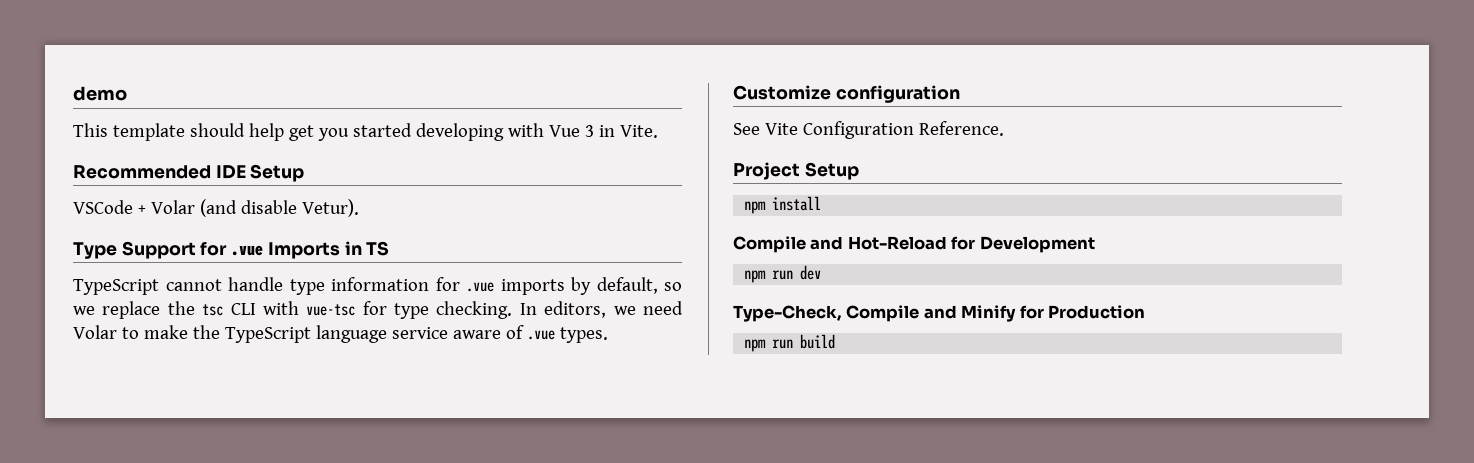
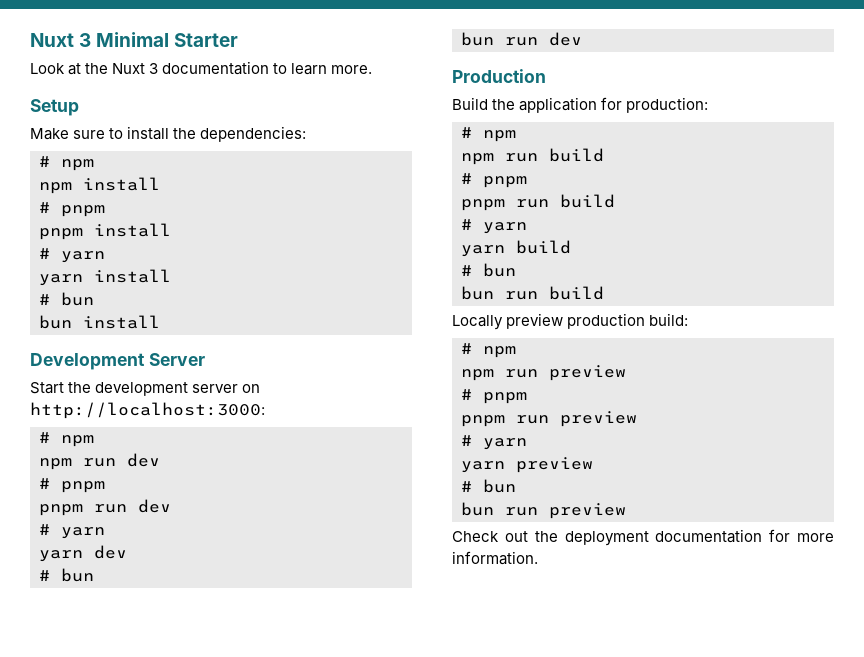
- demo
- This template should help get you started developing with Vue 3 in Vite.
- Recommended IDE Setup
- VSCode + Volar (and disable Vetur).
- Type Support for .vue Imports in TS
- TypeScript cannot handle type information for .vue imports by default, so we replace the tsc CLI with vue-tsc for type checking. In editors, we need Volar to make the TypeScript language service aware of .vue types.
- Customize configuration
- See Vite Configuration Reference.
- Project Setup
+ Nuxt 3 Minimal Starter
+ Look at the Nuxt 3 documentation to learn more.
+ Setup
+ Make sure to install the dependencies:
+ # npm
  npm install
- Compile and Hot-Reload for Development
+ # pnpm
+ pnpm install
+ # yarn
+ yarn install
+ # bun
+ bun install
+ Development Server
+ Start the development server on http://localhost:3000:
+ # npm
  npm run dev
- Type-Check, Compile and Minify for Production
+ # pnpm
+ pnpm run dev
+ # yarn
+ yarn dev
+ # bun
+ bun run dev
+ Production
+ Build the application for production:
+ # npm
  npm run build
+ # pnpm
+ pnpm run build
+ # yarn
+ yarn build
+ # bun
+ bun run build
+ Locally preview production build:
+ # npm
+ npm run preview
+ # pnpm
+ pnpm run preview
+ # yarn
+ yarn preview
+ # bun
+ bun run preview
+ Check out the deployment documentation for more information.

